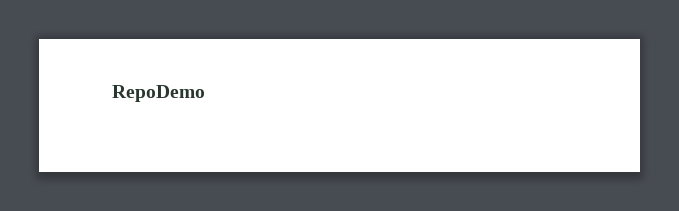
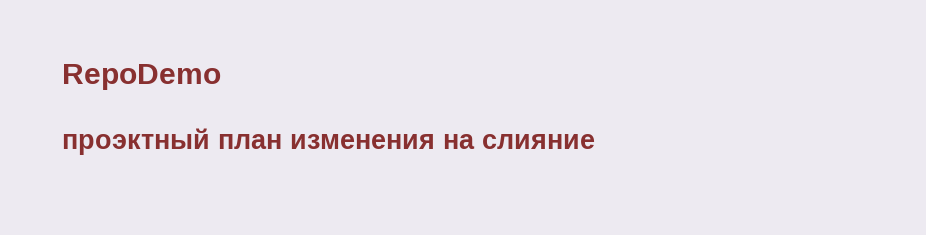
+ проэктный план изменения на слияние

